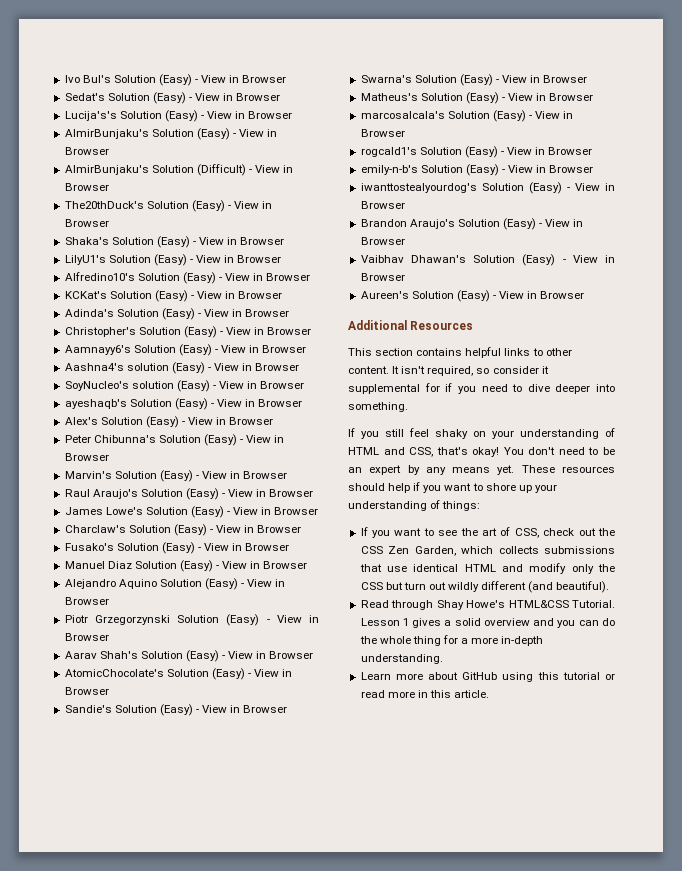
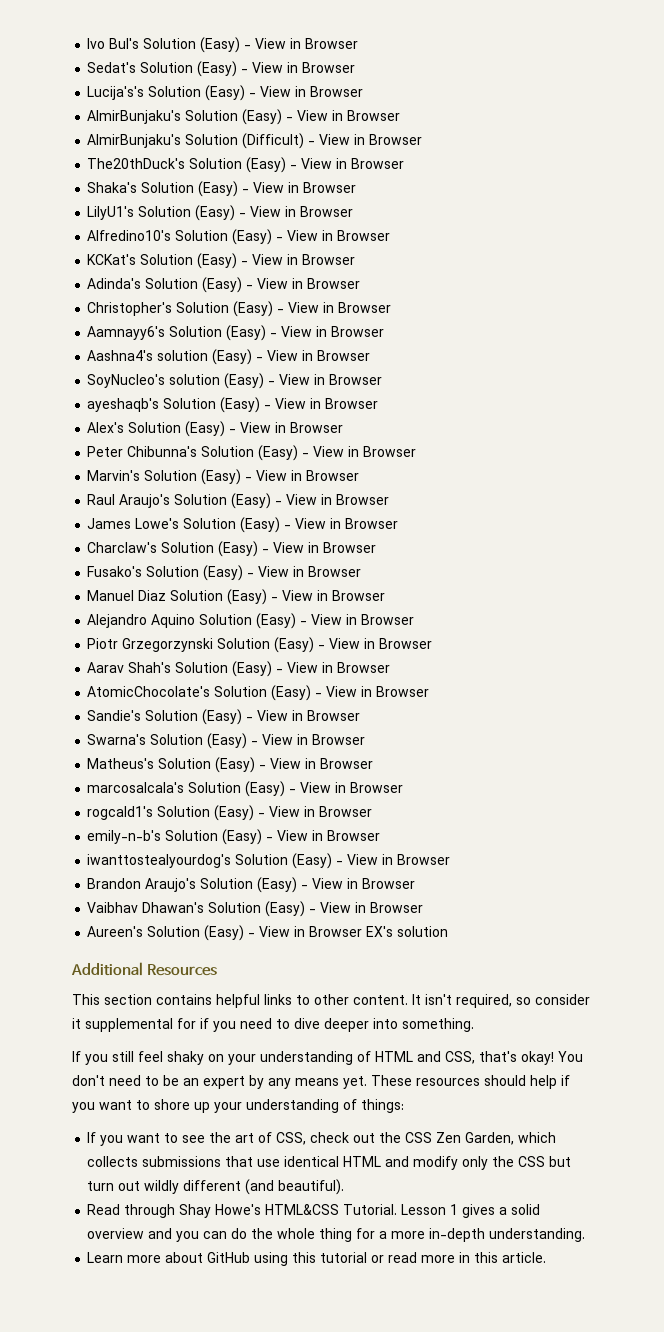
- Aureen's Solution (Easy) - View in Browser
+ Aureen's Solution (Easy) - View in Browser EX's solution

